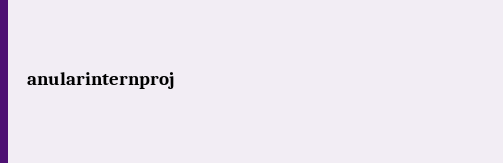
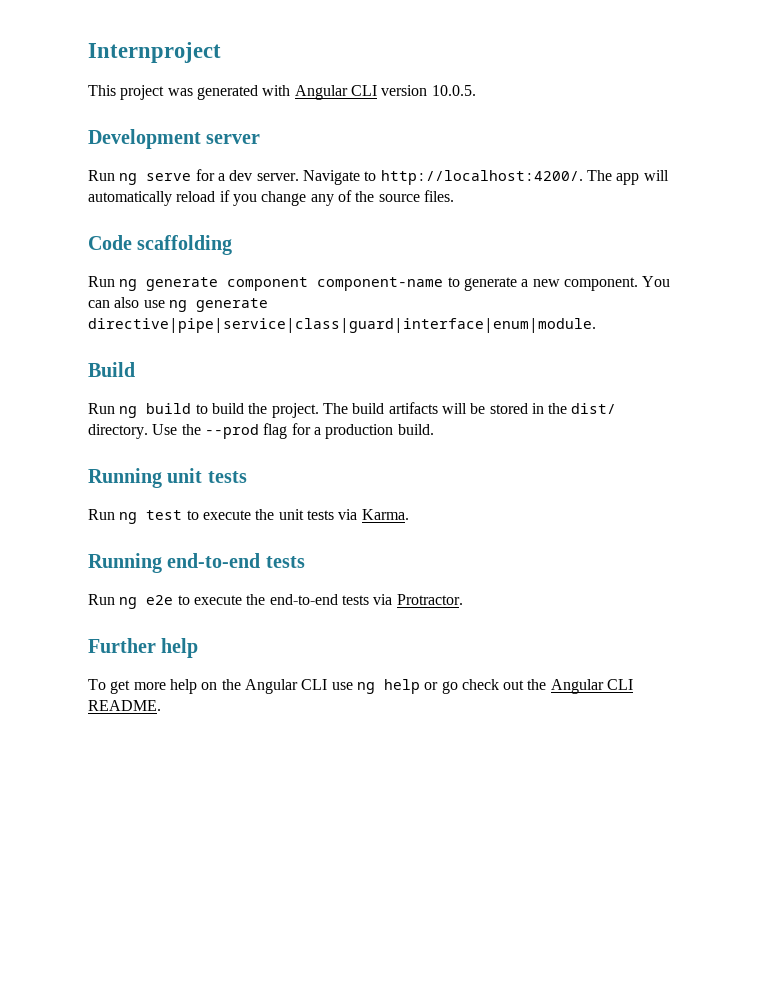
- anularinternproj
+ Internproject
+ This project was generated with Angular CLI version 10.0.5.
+ Development server
+ Run ng serve for a dev server. Navigate to http://localhost:4200/. The app will automatically reload if you change any of the source files.
+ Code scaffolding
+ Run ng generate component component-name to generate a new component. You can also use ng generate directive|pipe|service|class|guard|interface|enum|module.
+ Build
+ Run ng build to build the project. The build artifacts will be stored in the dist/ directory. Use the --prod flag for a production build.
+ Running unit tests
+ Run ng test to execute the unit tests via Karma.
+ Running end-to-end tests
+ Run ng e2e to execute the end-to-end tests via Protractor.
+ Further help
+ To get more help on the Angular CLI use ng help or go check out the Angular CLI README.

